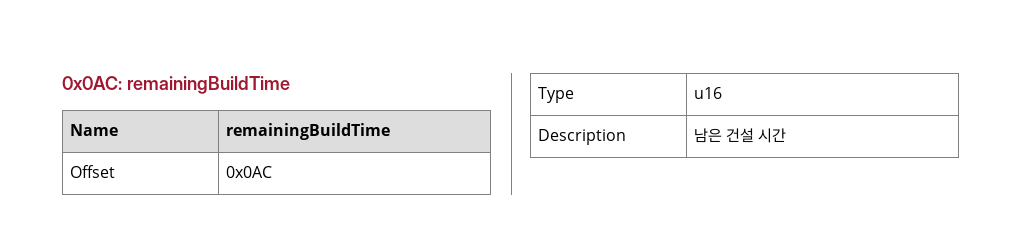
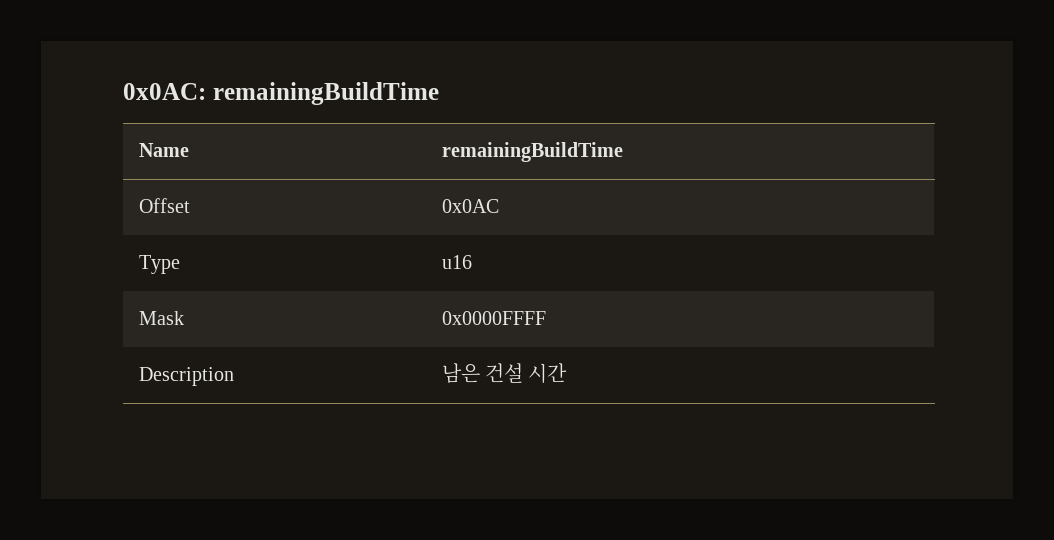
+ Mask | 0x0000FFFF

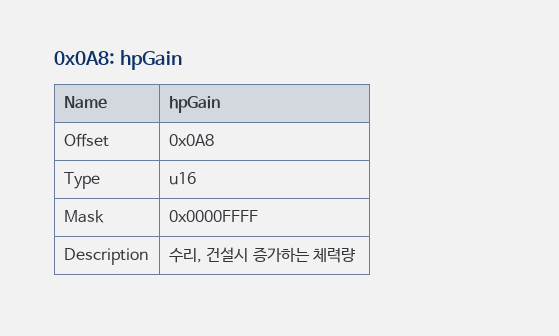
- 0x0AC: remainingBuildTime
+ 0x0A8: hpGain
- Name | remainingBuildTime
+ Name | hpGain
- Offset | 0x0AC
+ Offset | 0x0A8
- Description | 남은 건설 시간
+ Description | 수리, 건설시 증가하는 체력량

